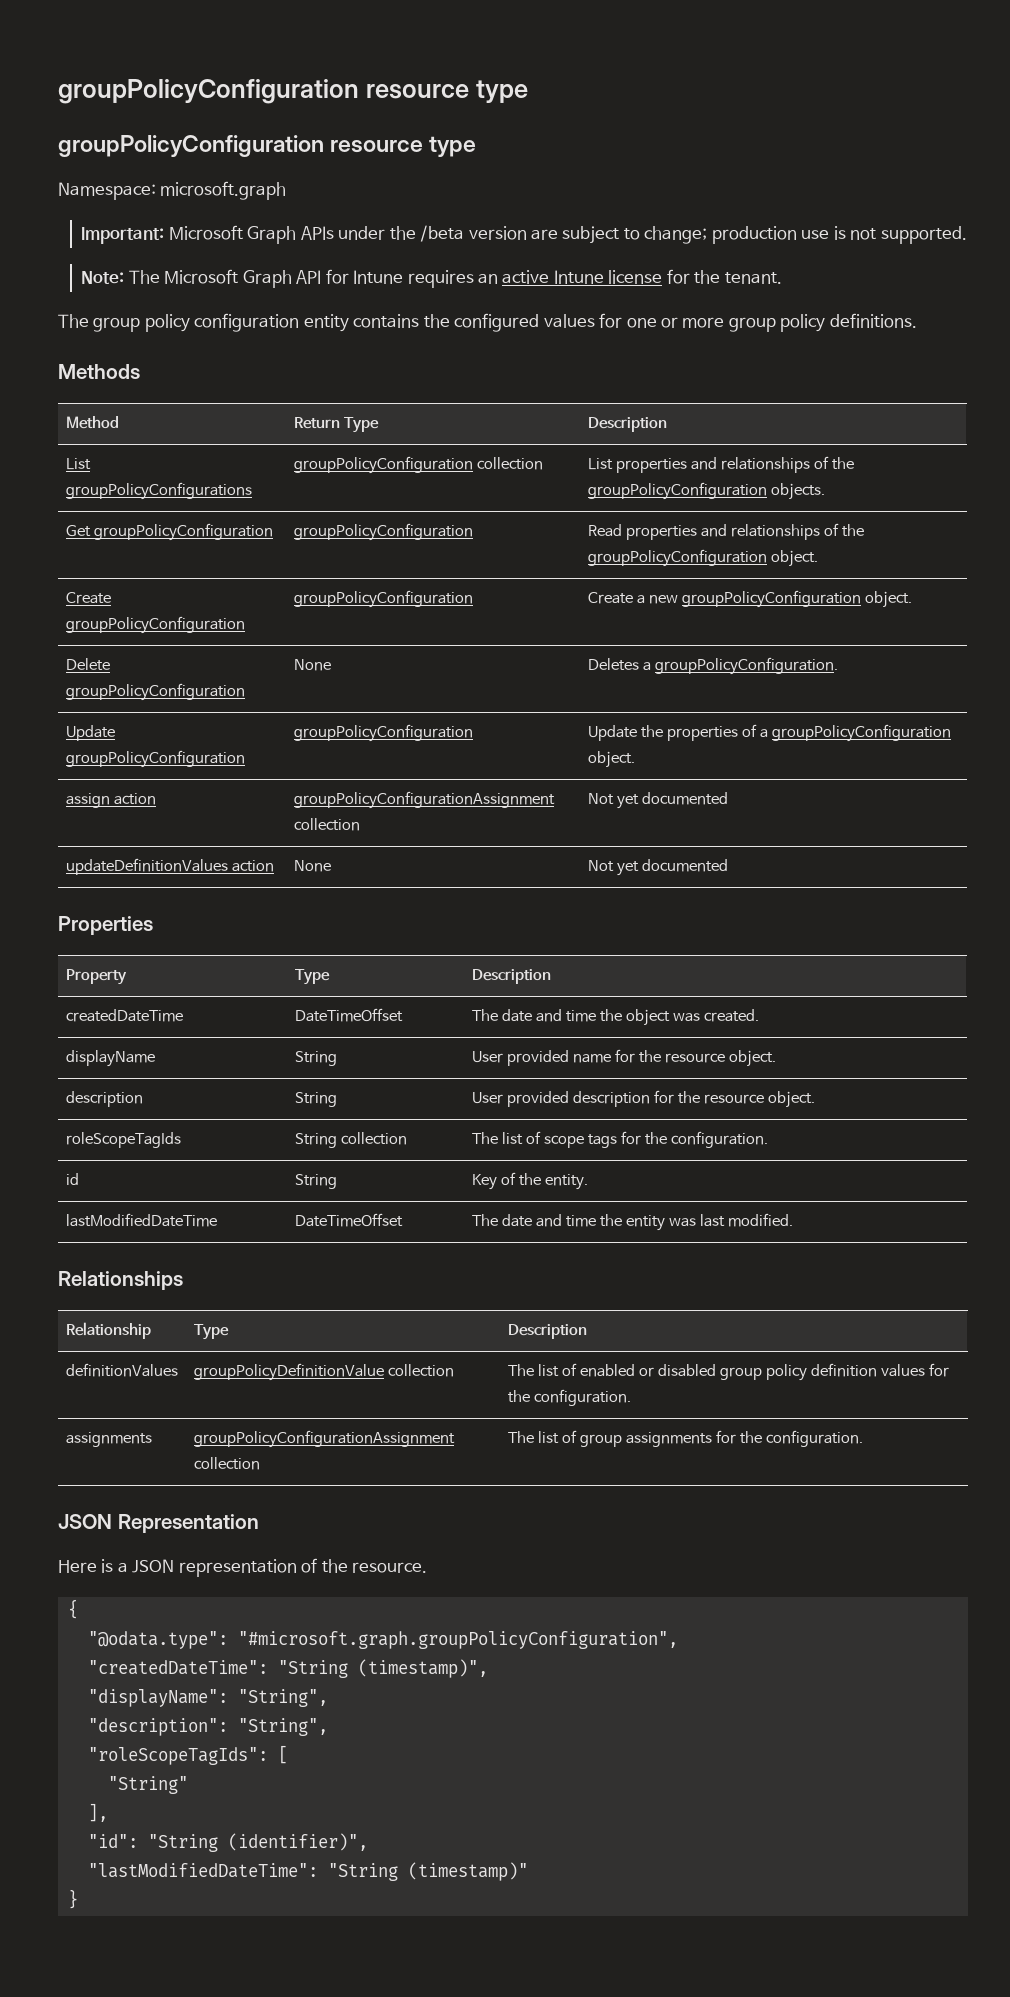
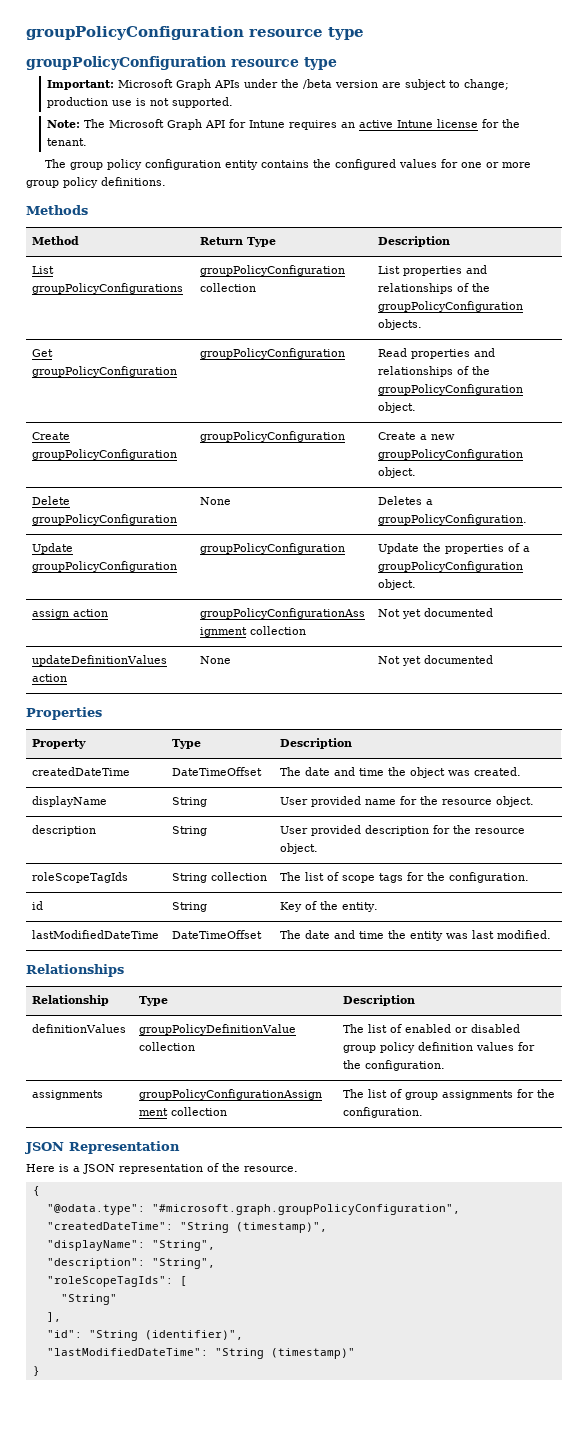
- Namespace: microsoft.graph

